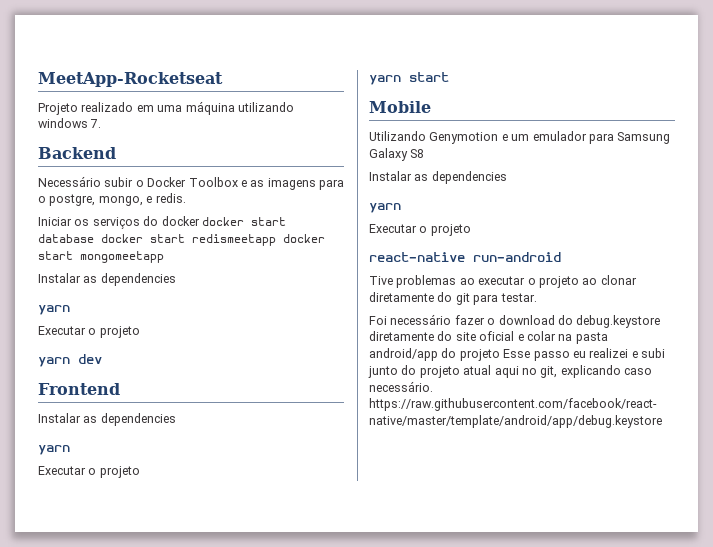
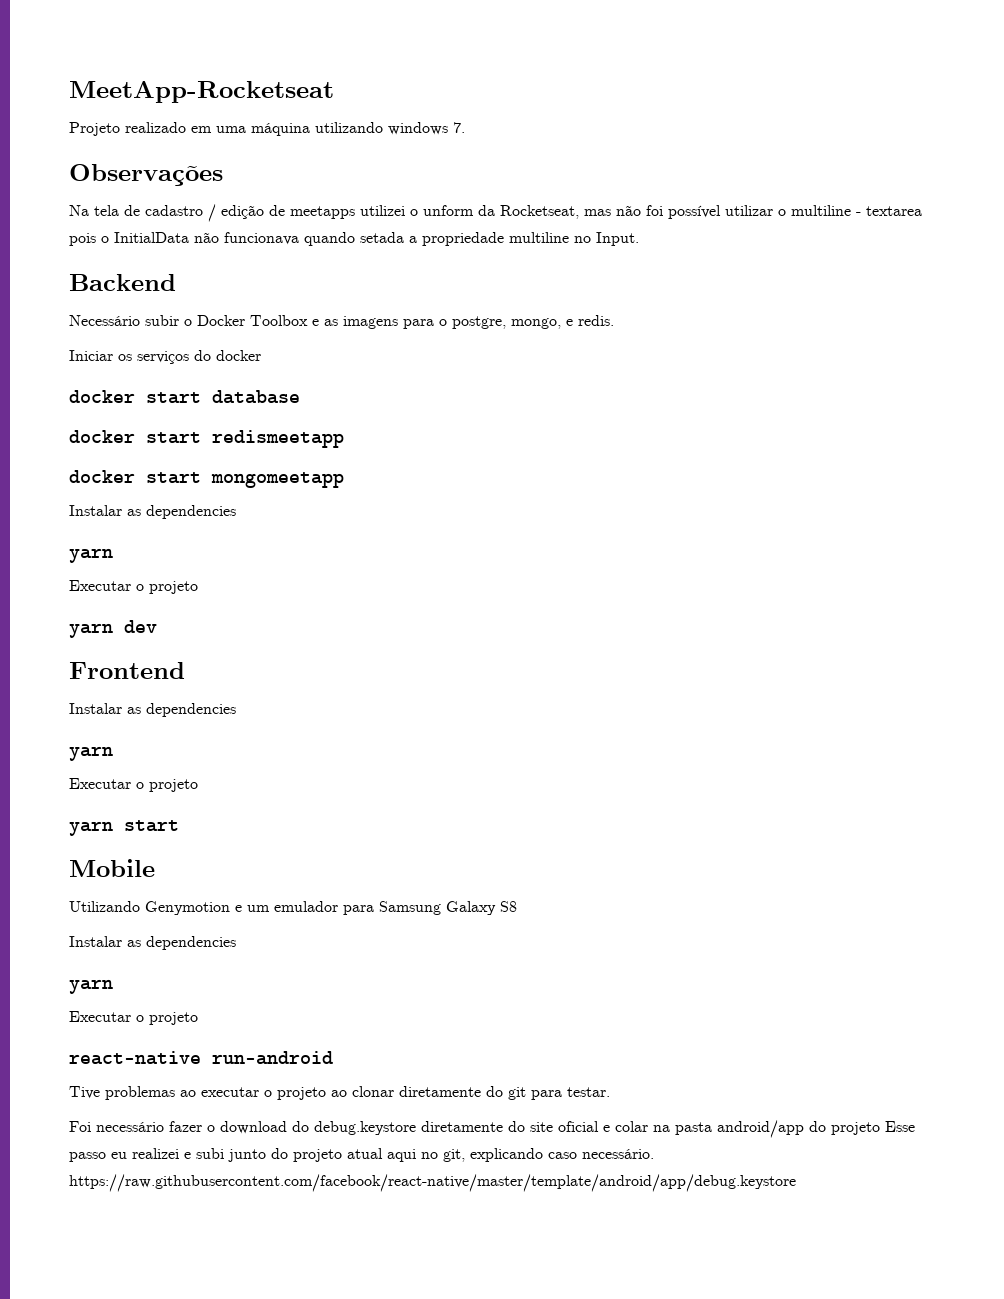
+ Observações
+ Na tela de cadastro / edição de meetapps utilizei o unform da Rocketseat, mas não foi possível utilizar o multiline - textarea pois o InitialData não funcionava quando setada a propriedade multiline no Input.
- Iniciar os serviços do docker docker start database docker start redismeetapp docker start mongomeetapp
+ Iniciar os serviços do docker
+ docker start database
+ docker start redismeetapp
+ docker start mongomeetapp

